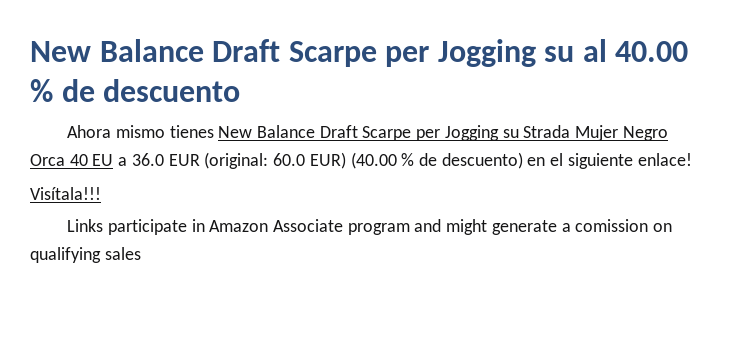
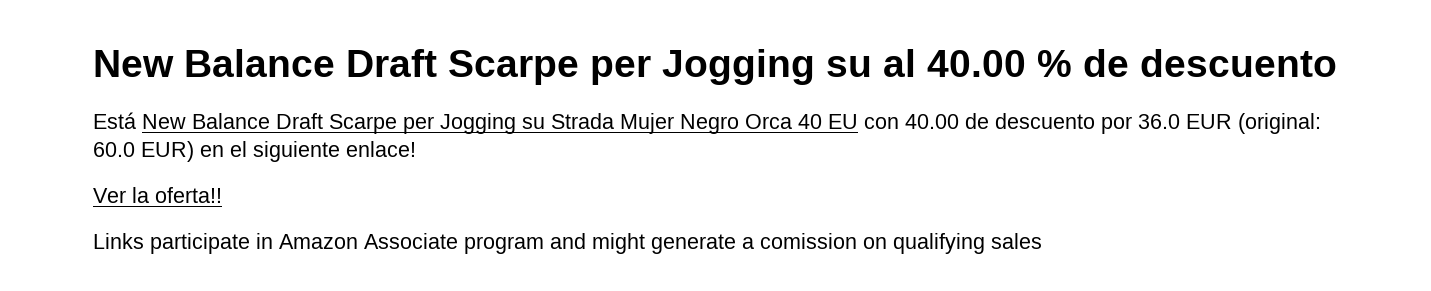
- Ahora mismo tienes New Balance Draft Scarpe per Jogging su Strada Mujer Negro Orca 40 EU a 36.0 EUR (original: 60.0 EUR) (40.00 % de descuento) en el siguiente enlace!
+ Está New Balance Draft Scarpe per Jogging su Strada Mujer Negro Orca 40 EU con 40.00 de descuento por 36.0 EUR (original: 60.0 EUR) en el siguiente enlace!
- Visítala!!!
+ Ver la oferta!!

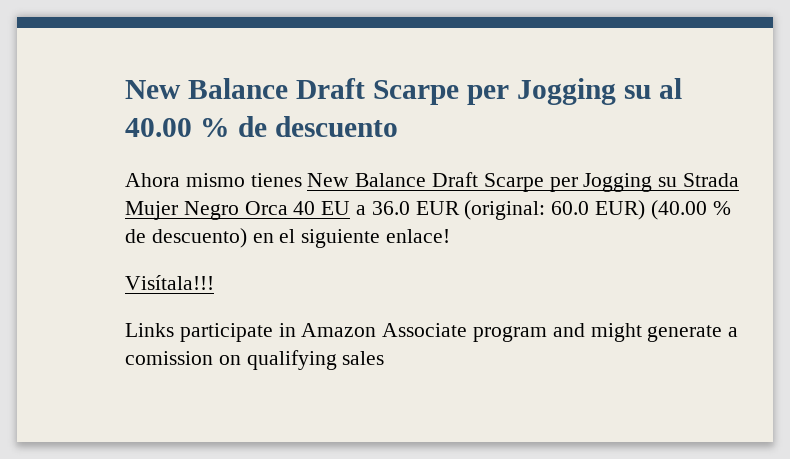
- Está New Balance Draft Scarpe per Jogging su Strada Mujer Negro Orca 40 EU con 40.00 de descuento por 36.0 EUR (original: 60.0 EUR) en el siguiente enlace!
+ Ahora mismo tienes New Balance Draft Scarpe per Jogging su Strada Mujer Negro Orca 40 EU a 36.0 EUR (original: 60.0 EUR) (40.00 % de descuento) en el siguiente enlace!
- Ver la oferta!!
+ Visítala!!!

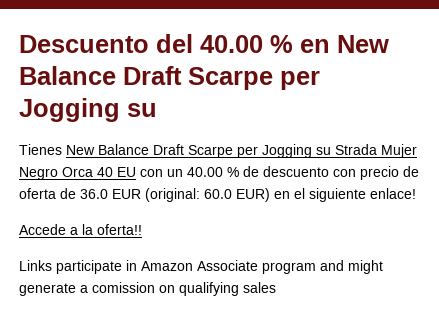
- New Balance Draft Scarpe per Jogging su al 40.00 % de descuento
- Ahora mismo tienes New Balance Draft Scarpe per Jogging su Strada Mujer Negro Orca 40 EU a 36.0 EUR (original: 60.0 EUR) (40.00 % de descuento) en el siguiente enlace!
+ Descuento del 40.00 % en New Balance Draft Scarpe per Jogging su
+ Tienes New Balance Draft Scarpe per Jogging su Strada Mujer Negro Orca 40 EU con un 40.00 % de descuento con precio de oferta de 36.0 EUR (original: 60.0 EUR) en el siguiente enlace!
- Visítala!!!
+ Accede a la oferta!!

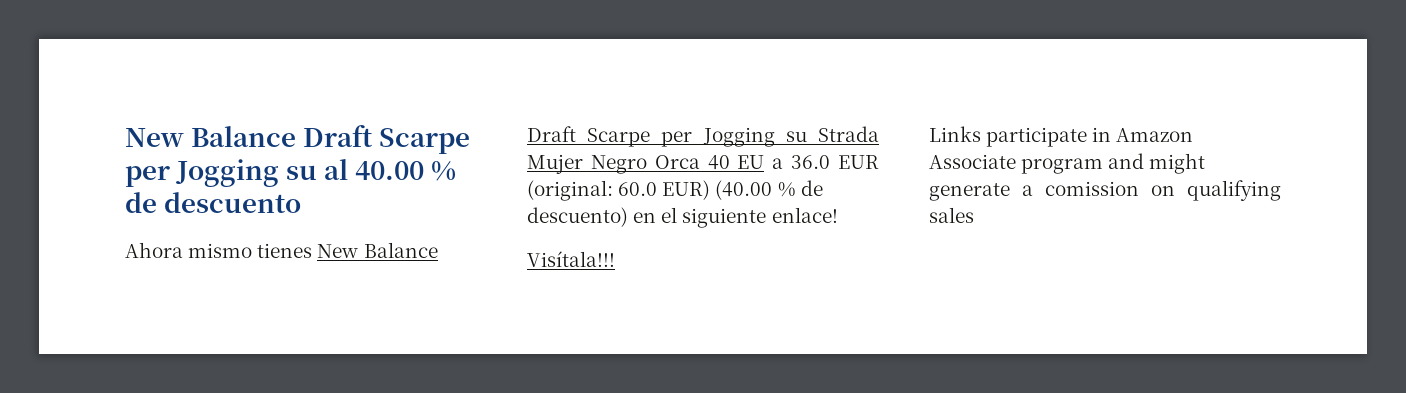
- Descuento del 40.00 % en New Balance Draft Scarpe per Jogging su
- Tienes New Balance Draft Scarpe per Jogging su Strada Mujer Negro Orca 40 EU con un 40.00 % de descuento con precio de oferta de 36.0 EUR (original: 60.0 EUR) en el siguiente enlace!
+ New Balance Draft Scarpe per Jogging su al 40.00 % de descuento
+ Ahora mismo tienes New Balance Draft Scarpe per Jogging su Strada Mujer Negro Orca 40 EU a 36.0 EUR (original: 60.0 EUR) (40.00 % de descuento) en el siguiente enlace!
- Accede a la oferta!!
+ Visítala!!!

